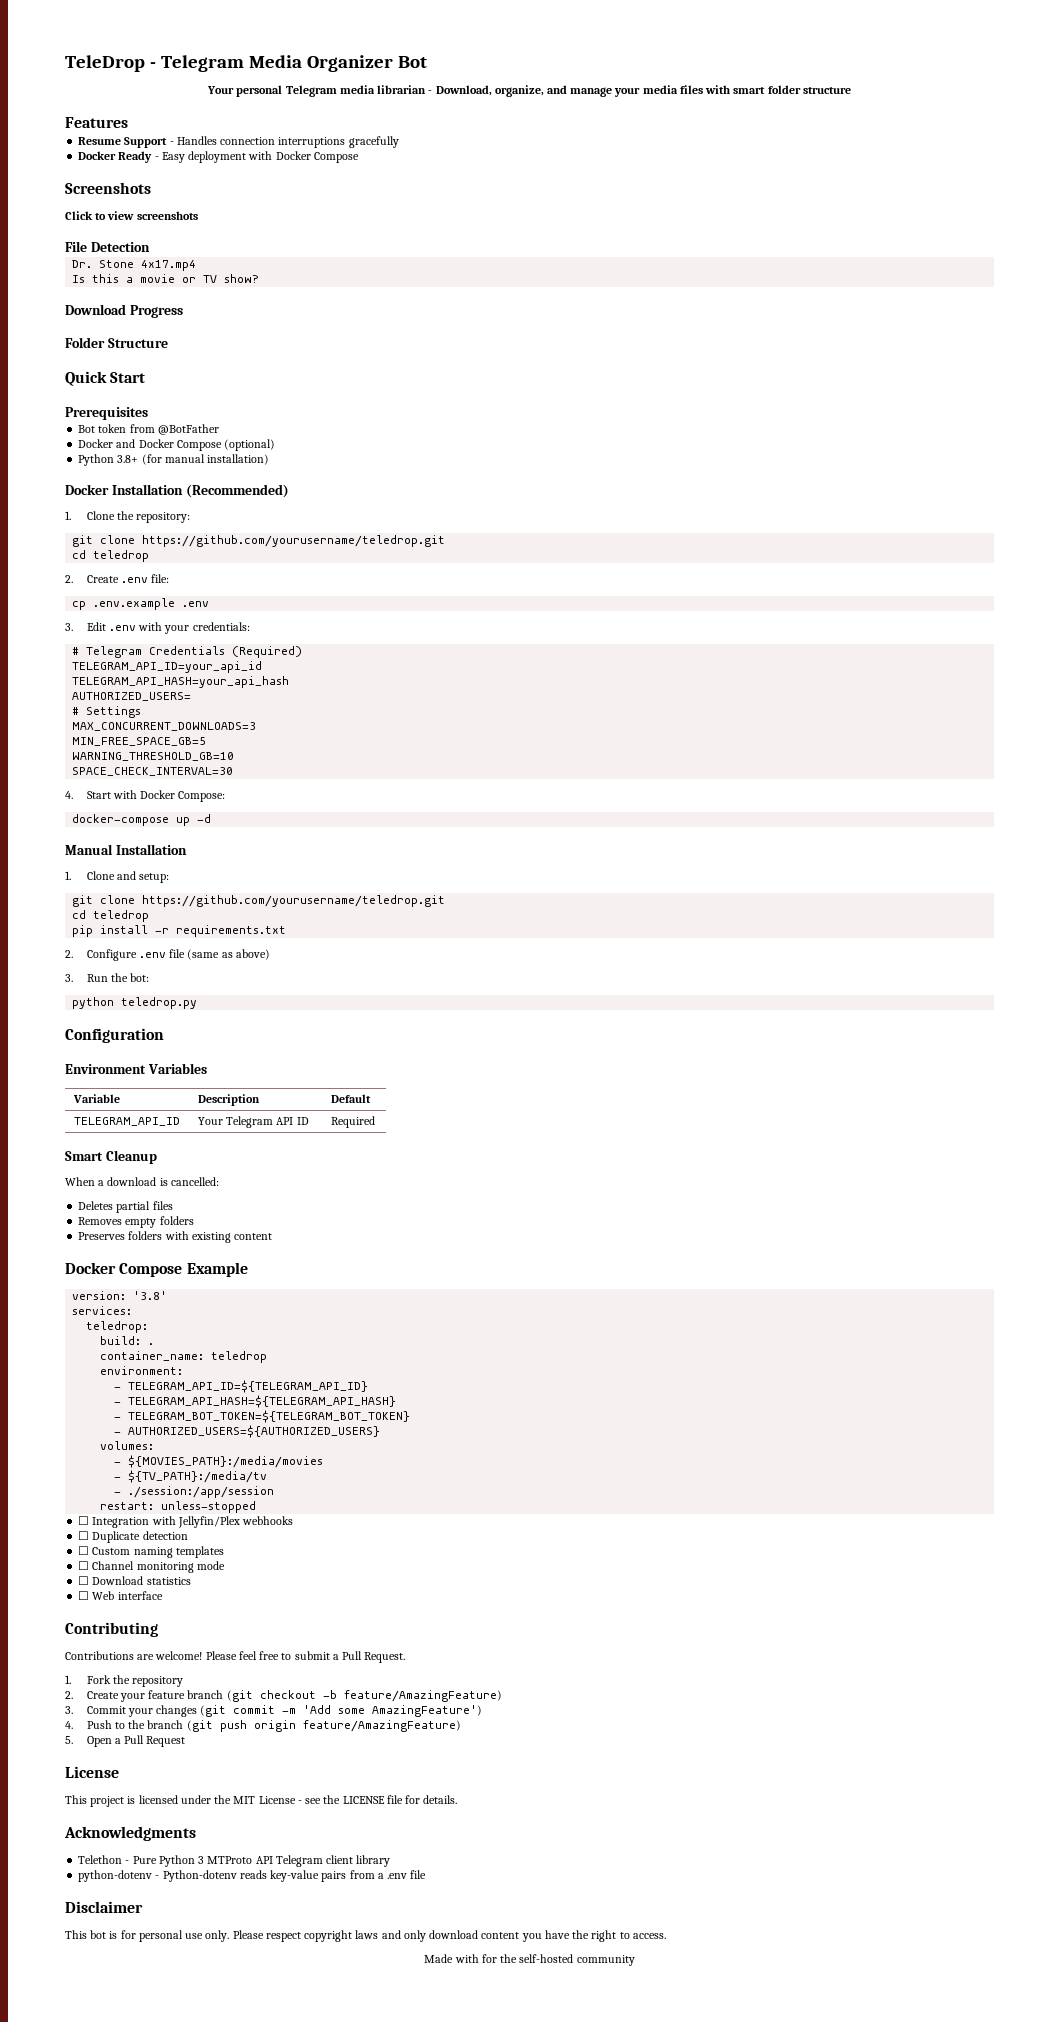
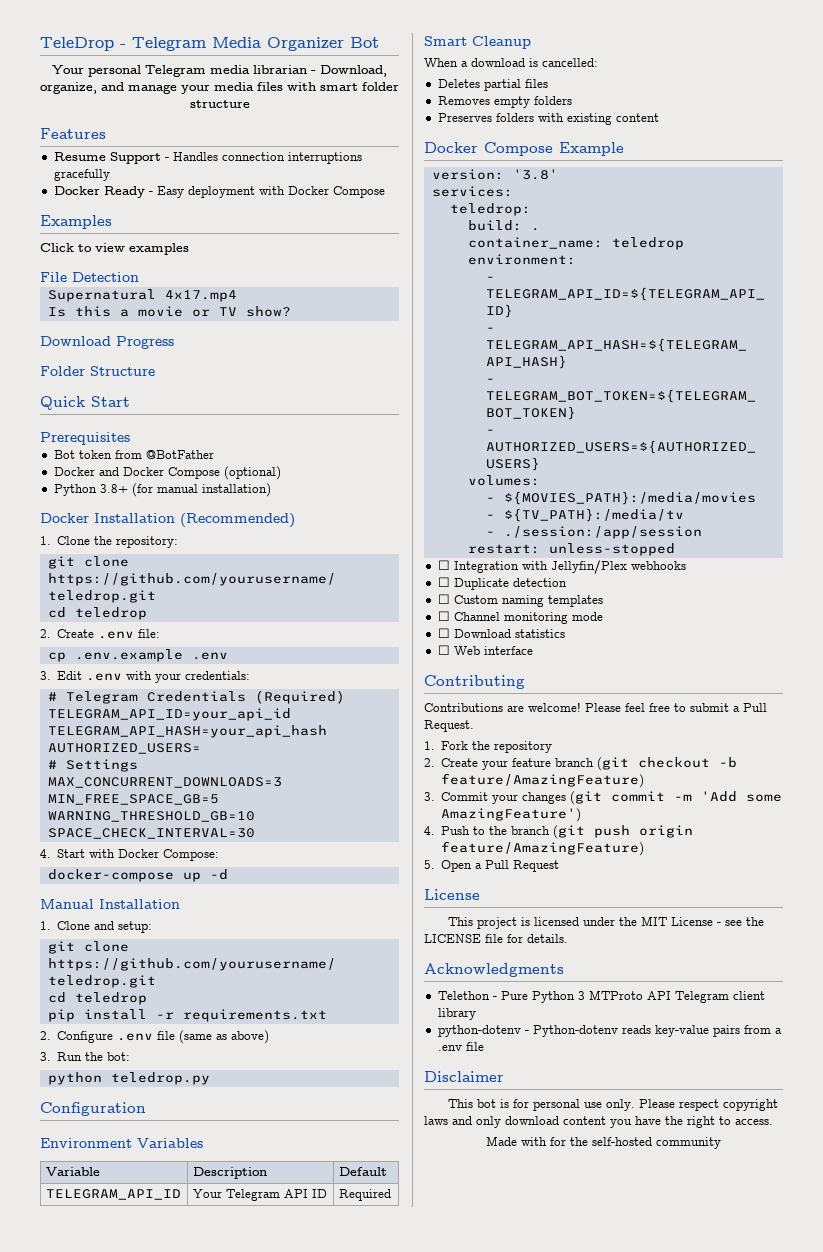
- Screenshots
+ Examples
- Click to view screenshots
+ Click to view examples
- Dr. Stone 4x17.mp4
+ Supernatural 4x17.mp4

